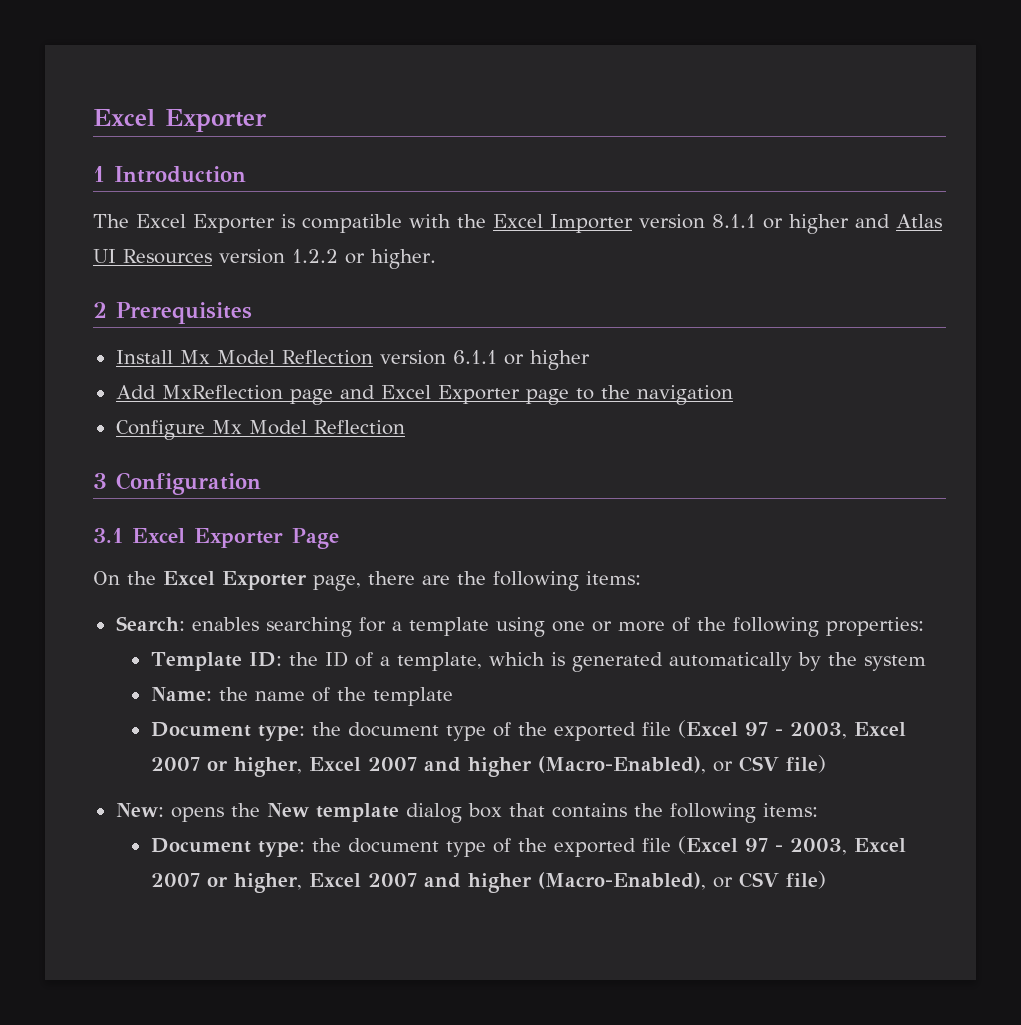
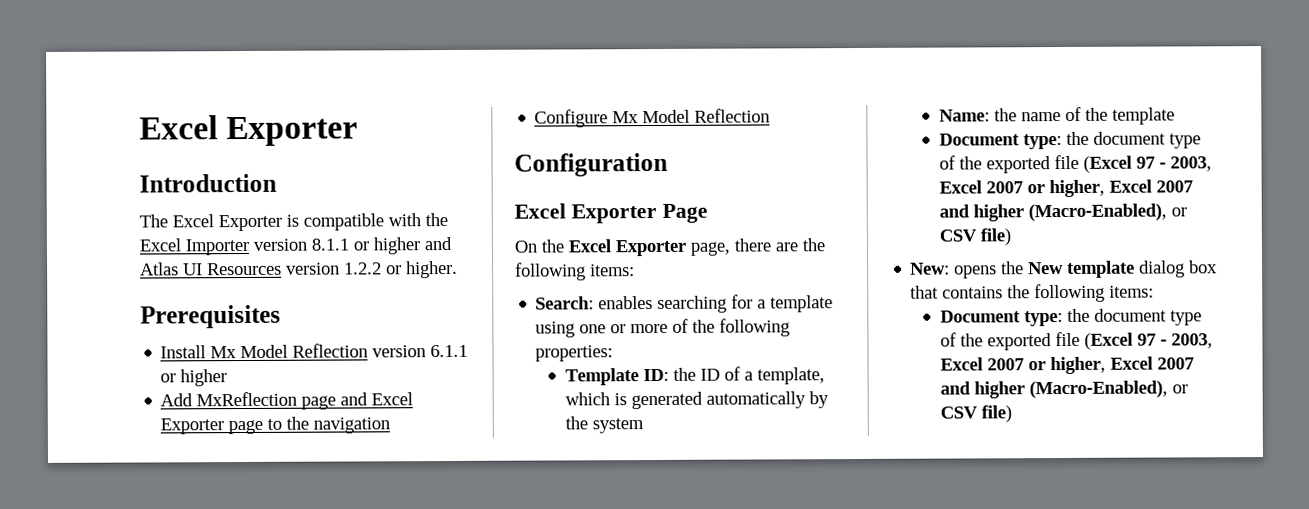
- 1 Introduction
+ Introduction
- 2 Prerequisites
+ Prerequisites
- 3 Configuration
+ Configuration
- 3.1 Excel Exporter Page
+ Excel Exporter Page

